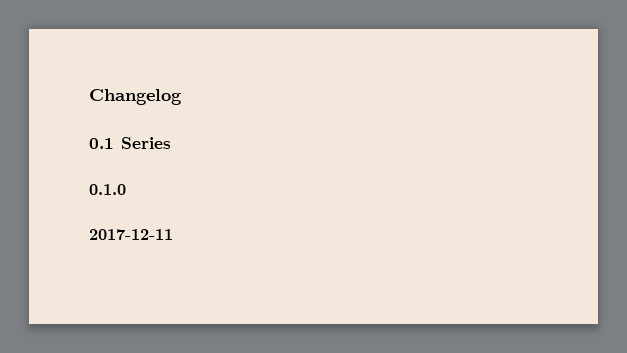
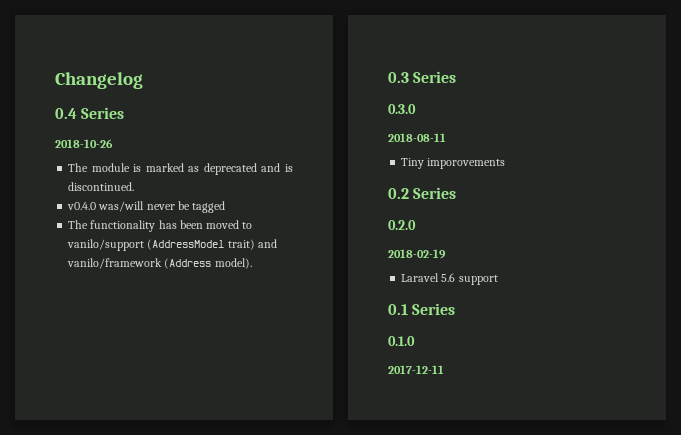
+ 0.4 Series
+ 2018-10-26
+ The module is marked as deprecated and is discontinued.
+ v0.4.0 was/will never be tagged
+ The functionality has been moved to vanilo/support (AddressModel trait) and vanilo/framework (Address model).
+ 0.3 Series
+ 0.3.0
+ 2018-08-11
+ Tiny imporovements
+ 0.2 Series
+ 0.2.0
+ 2018-02-19
+ Laravel 5.6 support

